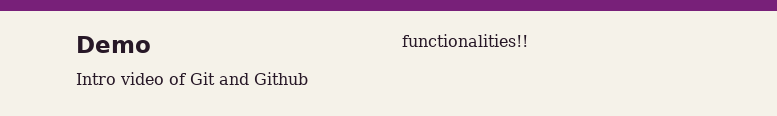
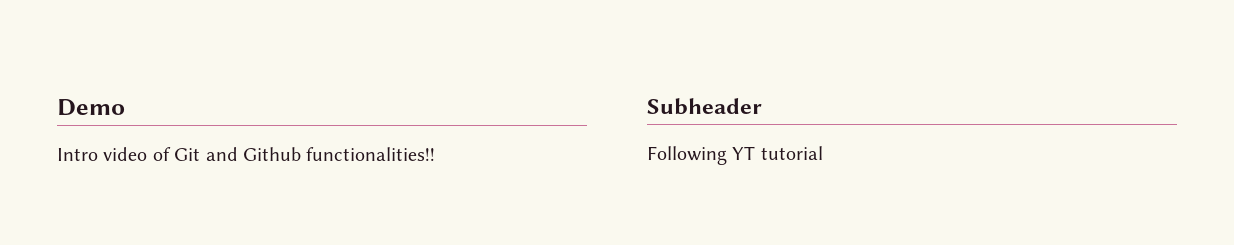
+ Subheader
+ Following YT tutorial

